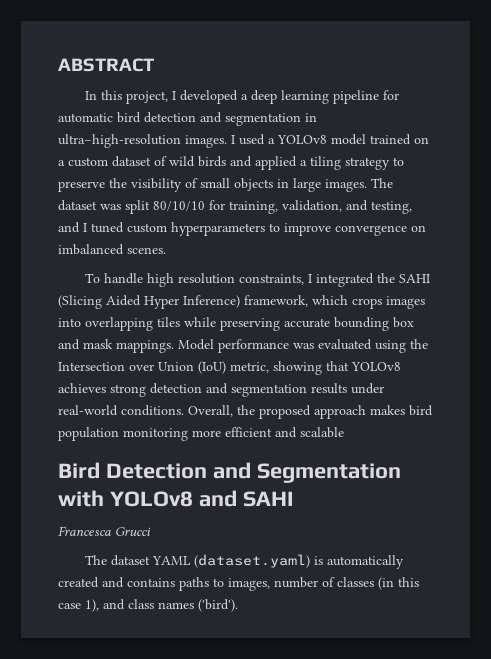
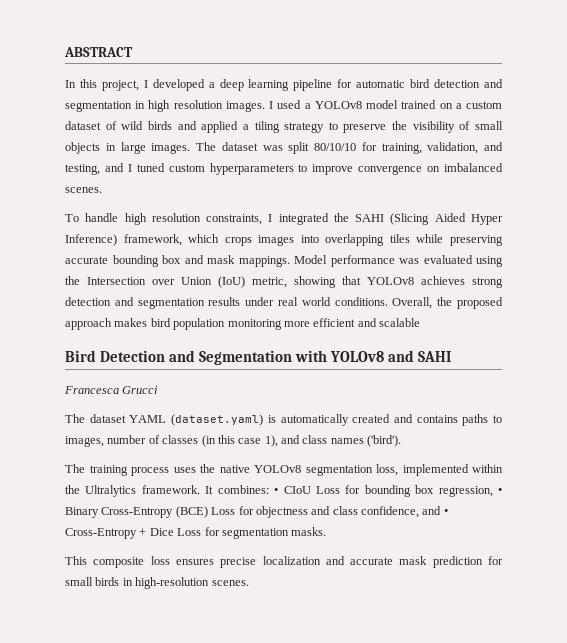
- In this project, I developed a deep learning pipeline for automatic bird detection and segmentation in ultra–high-resolution images.
+ In this project, I developed a deep learning pipeline for automatic bird detection and segmentation in high resolution images.
- Model performance was evaluated using the Intersection over Union (IoU) metric, showing that YOLOv8 achieves strong detection and segmentation results under real-world conditions.
+ Model performance was evaluated using the Intersection over Union (IoU) metric, showing that YOLOv8 achieves strong detection and segmentation results under real world conditions.
+ The training process uses the native YOLOv8 segmentation loss, implemented within the Ultralytics framework. It combines: • CIoU Loss for bounding box regression, • Binary Cross-Entropy (BCE) Loss for objectness and class confidence, and • Cross-Entropy + Dice Loss for segmentation masks.
+ This composite loss ensures precise localization and accurate mask prediction for small birds in high-resolution scenes.

